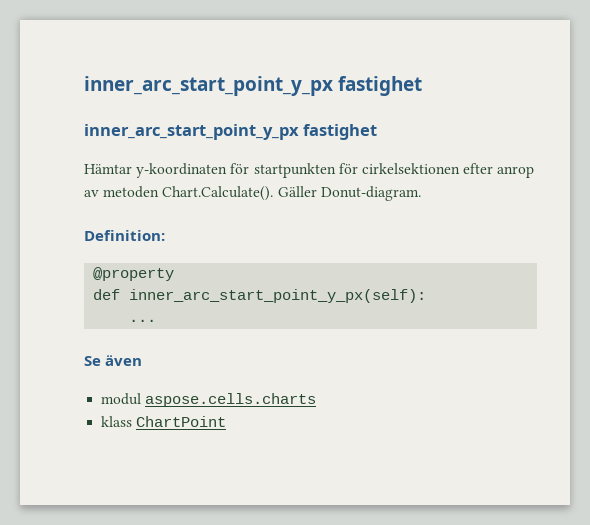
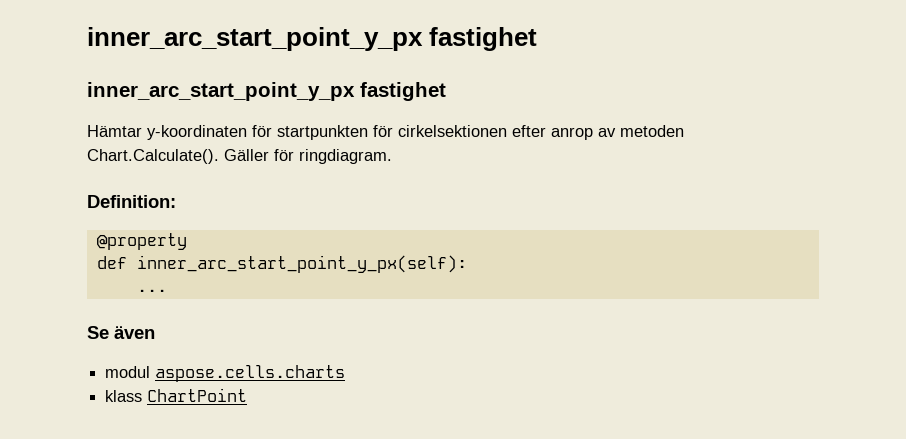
- Hämtar y-koordinaten för startpunkten för cirkelsektionen efter anrop av metoden Chart.Calculate(). Gäller Donut-diagram.
+ Hämtar y-koordinaten för startpunkten för cirkelsektionen efter anrop av metoden Chart.Calculate(). Gäller för ringdiagram.

